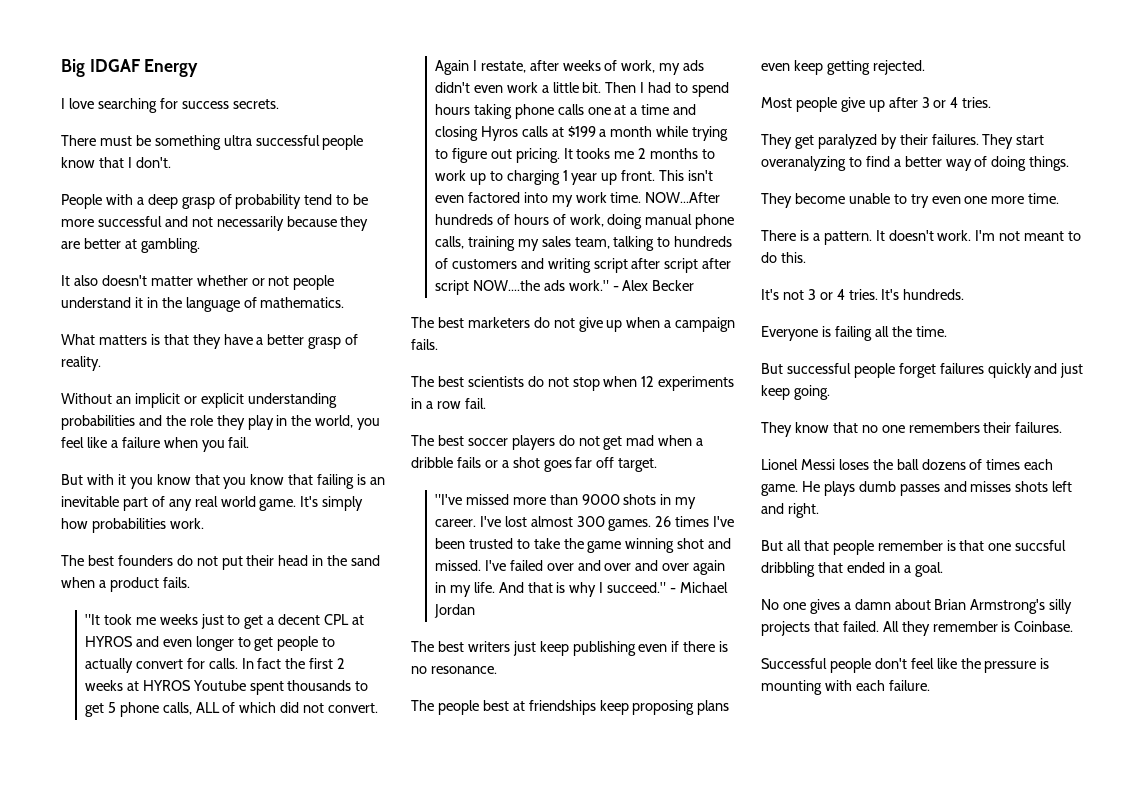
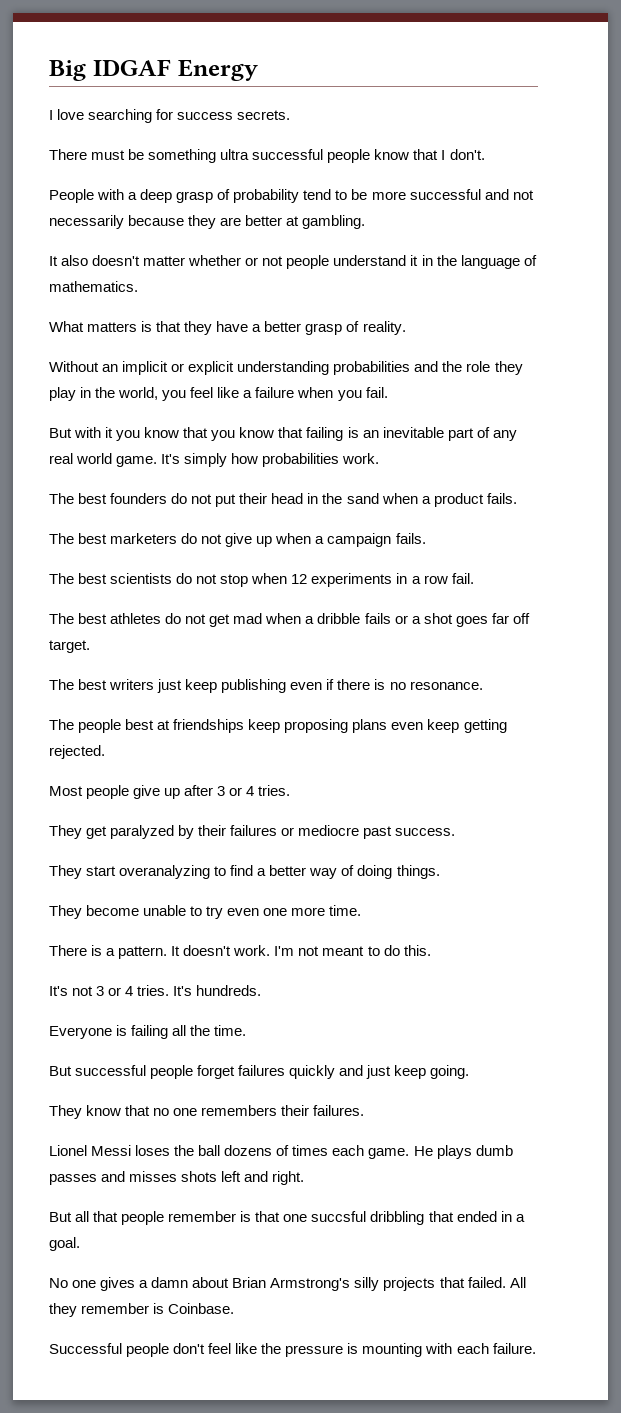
- "It took me weeks just to get a decent CPL at HYROS and even longer to get people to actually convert for calls. In fact the first 2 weeks at HYROS Youtube spent thousands to get 5 phone calls, ALL of which did not convert. Again I restate, after weeks of work, my ads didn't even work a little bit. Then I had to spend hours taking phone calls one at a time and closing Hyros calls at $199 a month while trying to figure out pricing. It tooks me 2 months to work up to charging 1 year up front. This isn't even factored into my work time. NOW...After hundreds of hours of work, doing manual phone calls, training my sales team, talking to hundreds of customers and writing script after script after script NOW....the ads work." - Alex Becker
- The best soccer players do not get mad when a dribble fails or a shot goes far off target.
+ The best athletes do not get mad when a dribble fails or a shot goes far off target.
- "I've missed more than 9000 shots in my career. I've lost almost 300 games. 26 times I've been trusted to take the game winning shot and missed. I've failed over and over and over again in my life. And that is why I succeed." - Michael Jordan
- They get paralyzed by their failures. They start overanalyzing to find a better way of doing things.
+ They get paralyzed by their failures or mediocre past success.
+ They start overanalyzing to find a better way of doing things.

